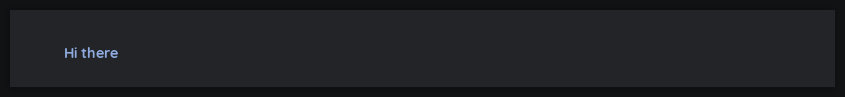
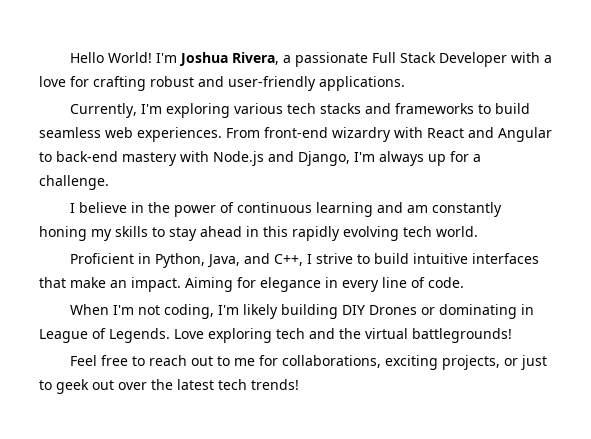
- Hi there
+ Hello World! I'm Joshua Rivera, a passionate Full Stack Developer with a love for crafting robust and user-friendly applications.
+ Currently, I'm exploring various tech stacks and frameworks to build seamless web experiences. From front-end wizardry with React and Angular to back-end mastery with Node.js and Django, I'm always up for a challenge.
+ I believe in the power of continuous learning and am constantly honing my skills to stay ahead in this rapidly evolving tech world.
+ Proficient in Python, Java, and C++, I strive to build intuitive interfaces that make an impact. Aiming for elegance in every line of code.
+ When I'm not coding, I'm likely building DIY Drones or dominating in League of Legends. Love exploring tech and the virtual battlegrounds!
+ Feel free to reach out to me for collaborations, exciting projects, or just to geek out over the latest tech trends!

